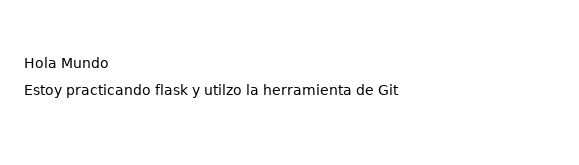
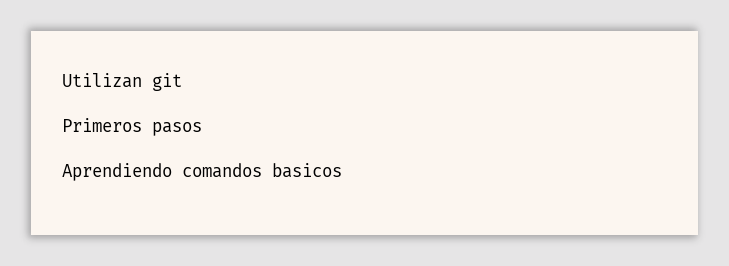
- Hola Mundo
- Estoy practicando flask y utilzo la herramienta de Git
+ Utilizan git
+ Primeros pasos
+ Aprendiendo comandos basicos

